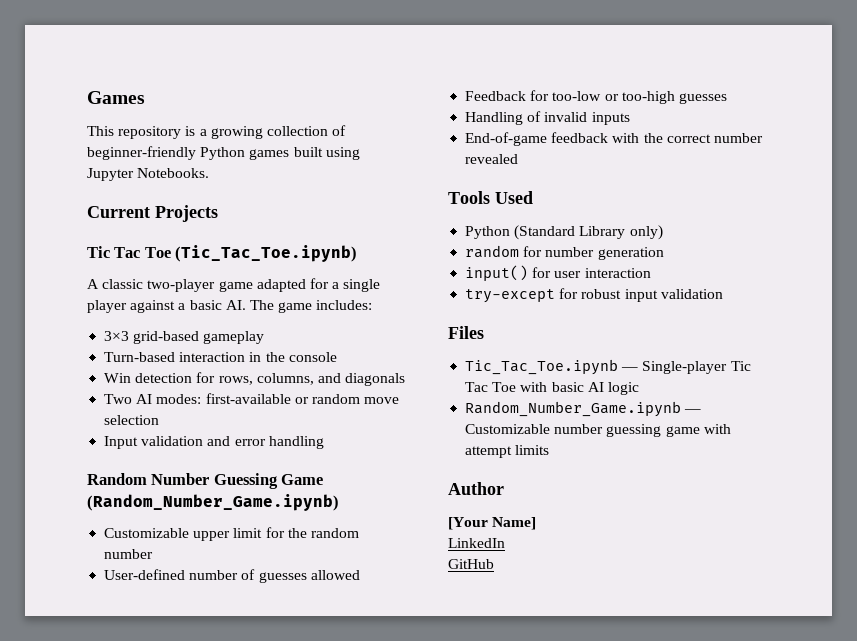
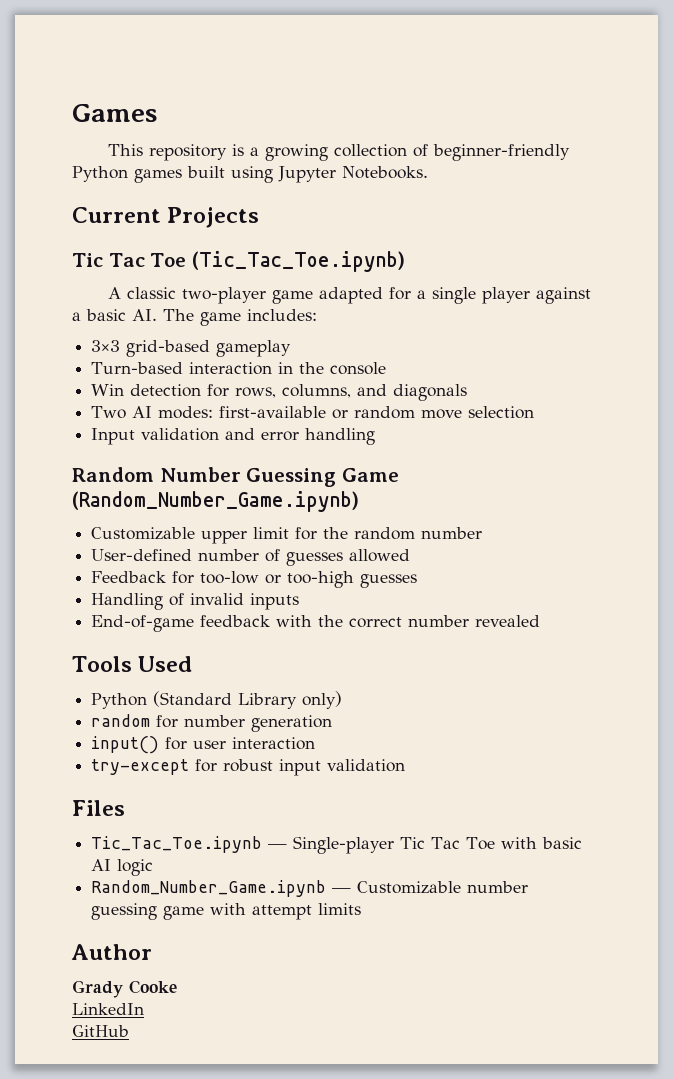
- [Your Name]
+ Grady Cooke

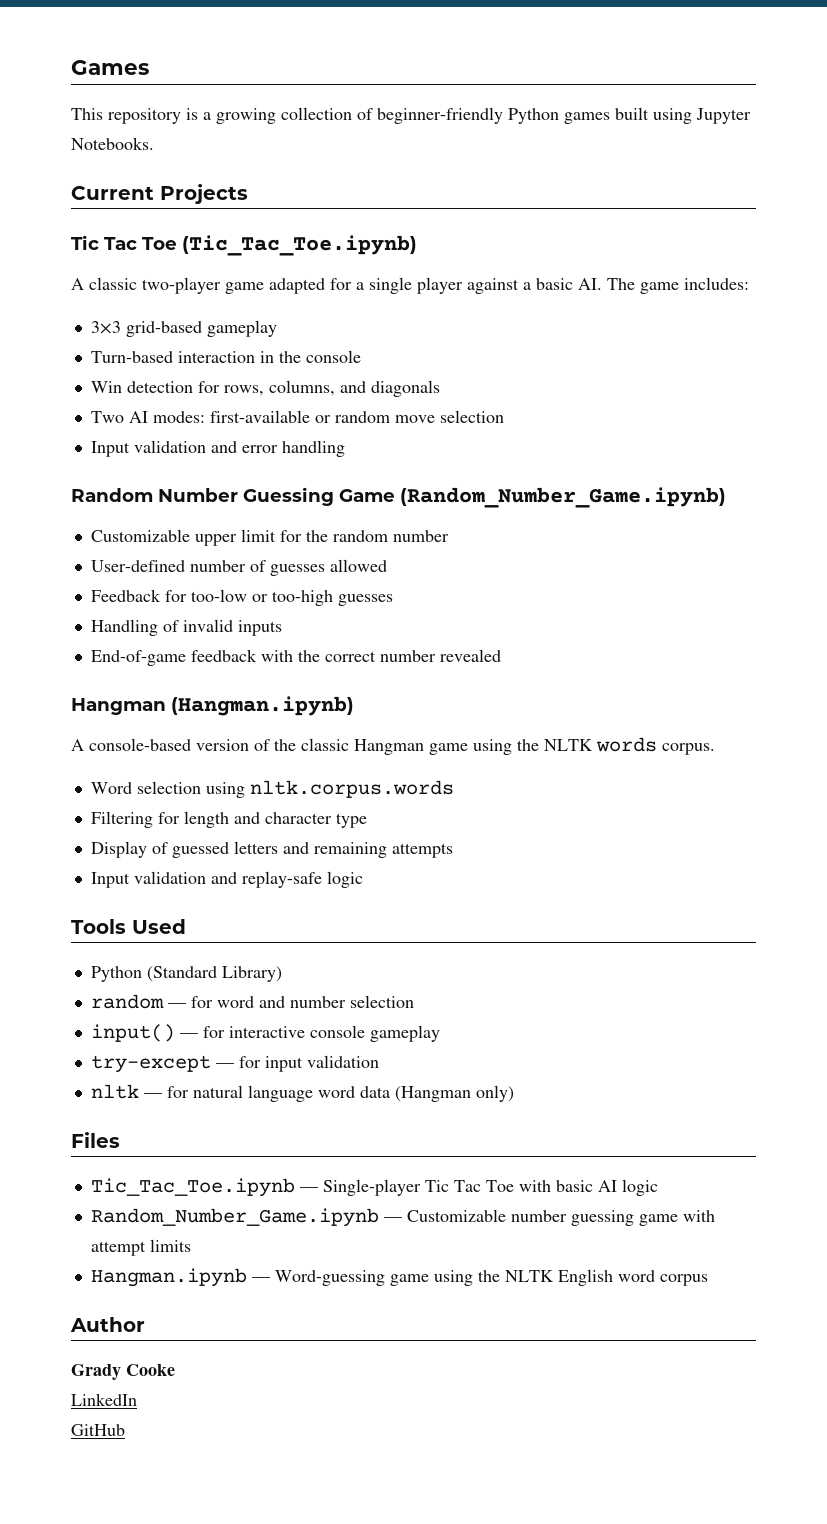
+ Hangman (Hangman.ipynb)
+ A console-based version of the classic Hangman game using the NLTK words corpus.
+ Word selection using nltk.corpus.words
+ Filtering for length and character type
+ Display of guessed letters and remaining attempts
+ Input validation and replay-safe logic
- Python (Standard Library only)
- random for number generation
- input() for user interaction
+ Python (Standard Library)
+ random — for word and number selection
+ input() — for interactive console gameplay
- try-except for robust input validation
+ try-except — for input validation
+ nltk — for natural language word data (Hangman only)
+ Hangman.ipynb — Word-guessing game using the NLTK English word corpus

